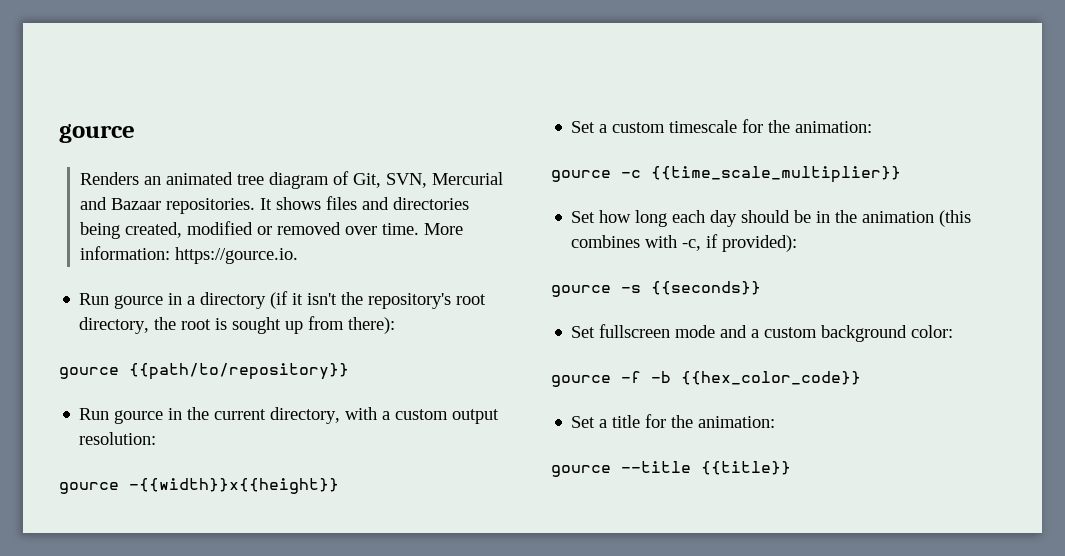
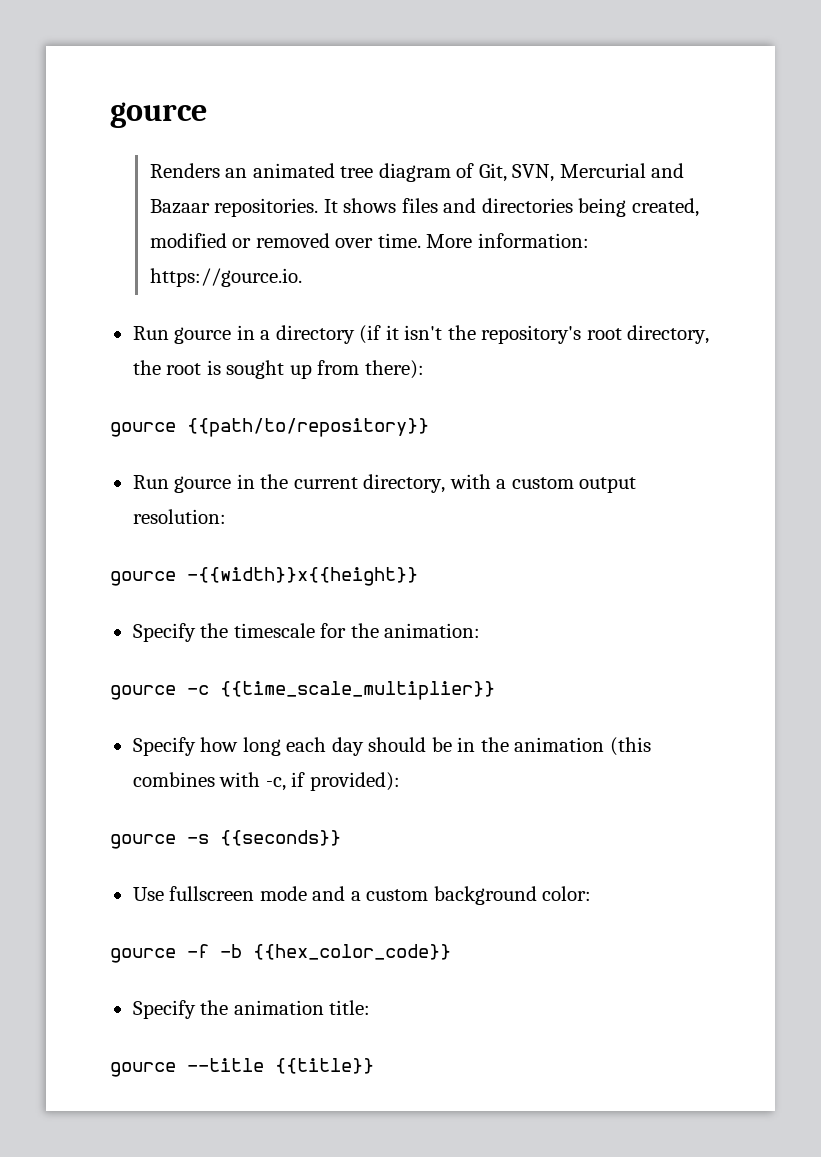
- Set a custom timescale for the animation:
+ Specify the timescale for the animation:
- Set how long each day should be in the animation (this combines with -c, if provided):
+ Specify how long each day should be in the animation (this combines with -c, if provided):
- Set fullscreen mode and a custom background color:
+ Use fullscreen mode and a custom background color:
- Set a title for the animation:
+ Specify the animation title:

